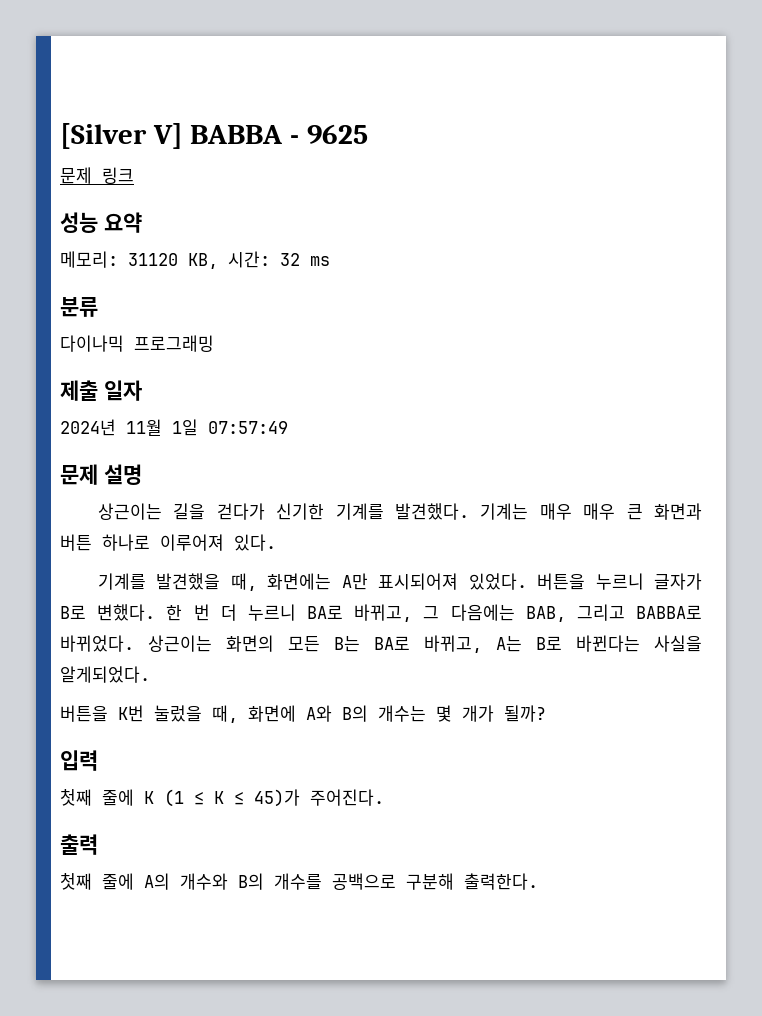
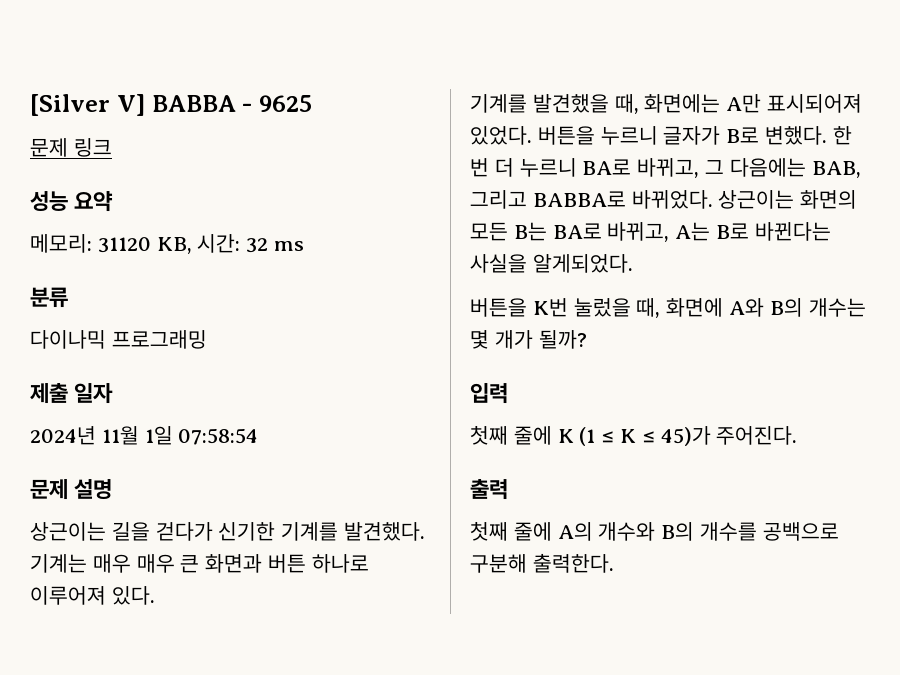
- 2024년 11월 1일 07:57:49
+ 2024년 11월 1일 07:58:54

